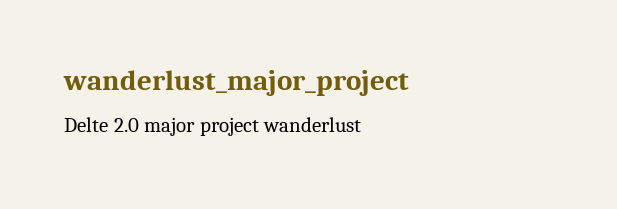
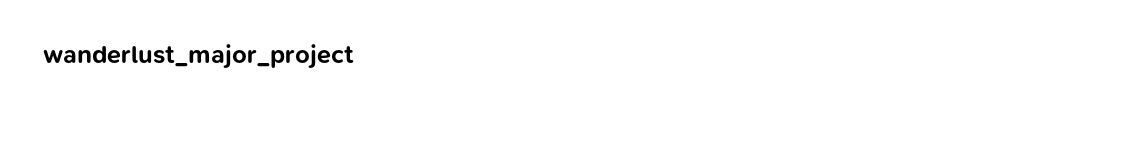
- Delte 2.0 major project wanderlust

